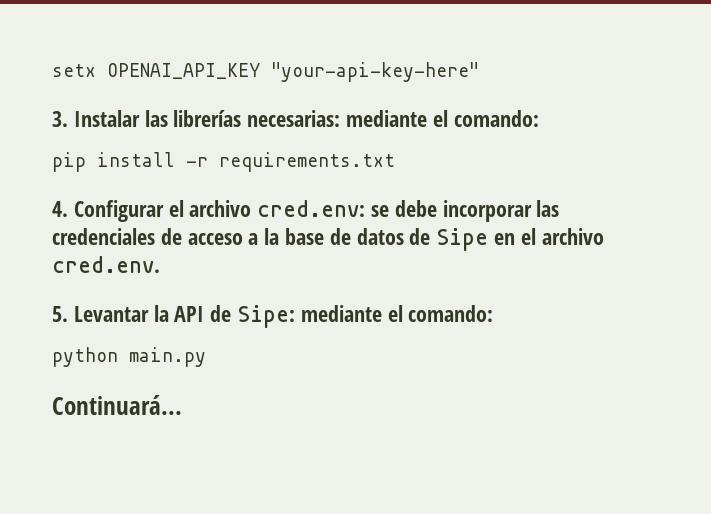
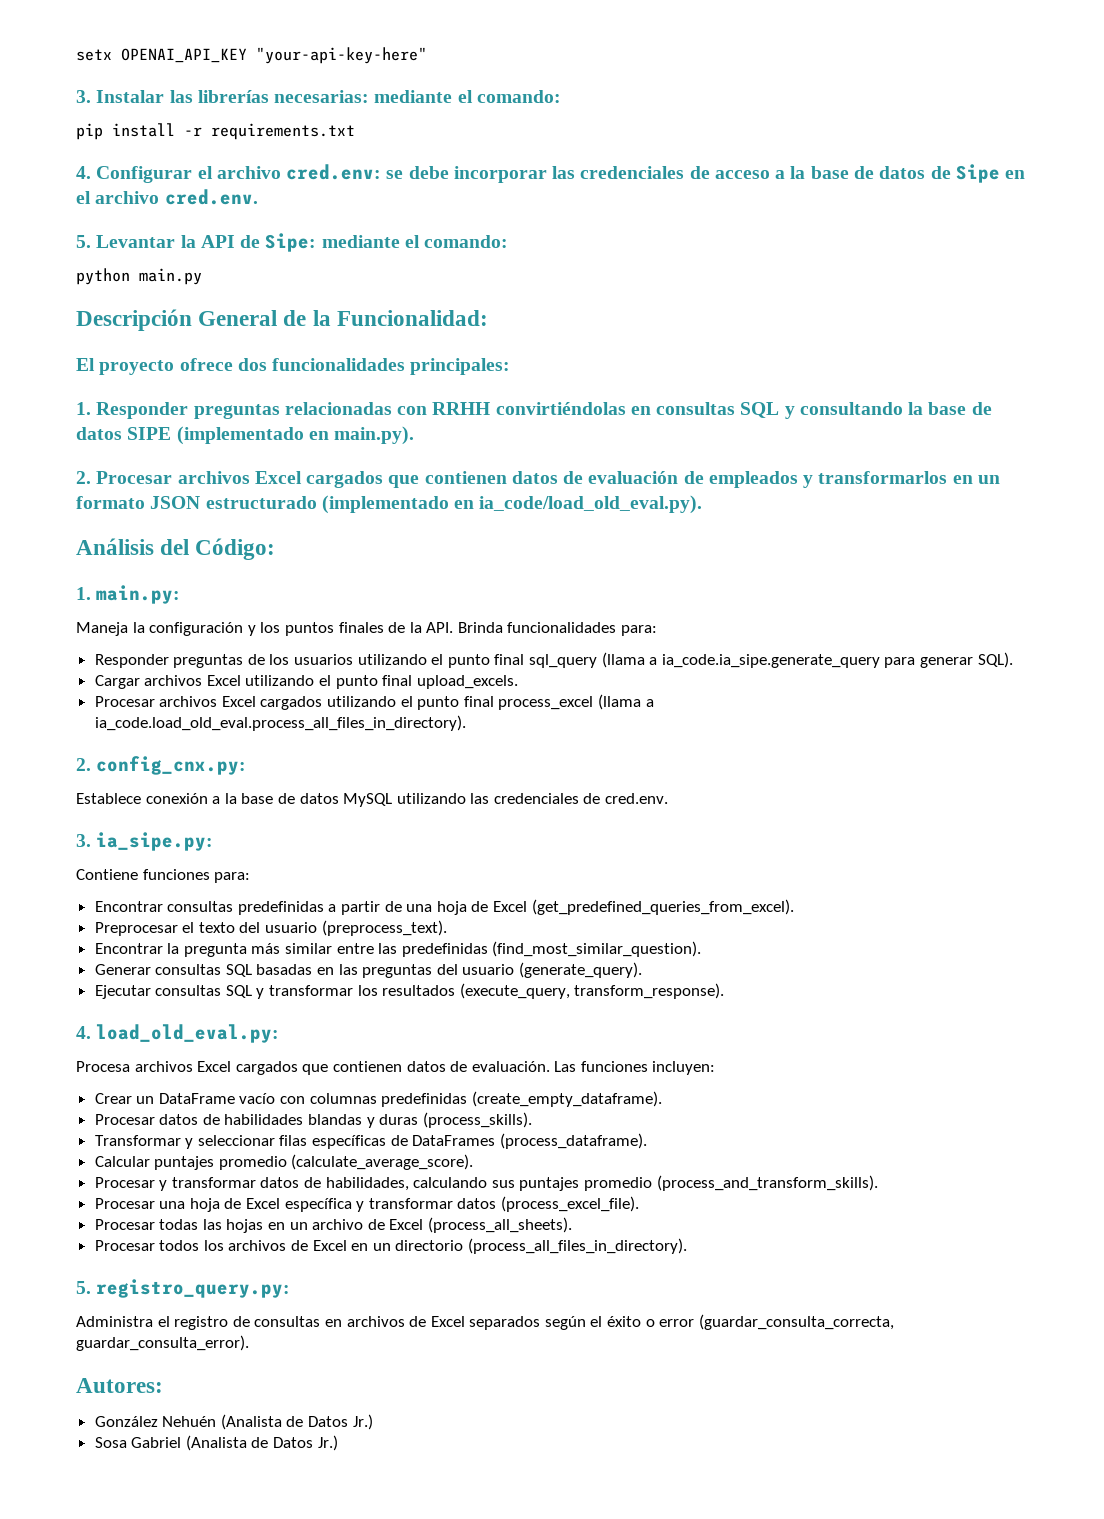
- Continuará...
+ Descripción General de la Funcionalidad:
+ El proyecto ofrece dos funcionalidades principales:
+ 1. Responder preguntas relacionadas con RRHH convirtiéndolas en consultas SQL y consultando la base de datos SIPE (implementado en main.py).
+ 2. Procesar archivos Excel cargados que contienen datos de evaluación de empleados y transformarlos en un formato JSON estructurado (implementado en ia_code/load_old_eval.py).
+ Análisis del Código:
+ 1. main.py:
+ Maneja la configuración y los puntos finales de la API. Brinda funcionalidades para:
+ Responder preguntas de los usuarios utilizando el punto final sql_query (llama a ia_code.ia_sipe.generate_query para generar SQL).
+ Cargar archivos Excel utilizando el punto final upload_excels.
+ Procesar archivos Excel cargados utilizando el punto final process_excel (llama a ia_code.load_old_eval.process_all_files_in_directory).
+ 2. config_cnx.py:
+ Establece conexión a la base de datos MySQL utilizando las credenciales de cred.env.
+ 3. ia_sipe.py:
+ Contiene funciones para:
+ Encontrar consultas predefinidas a partir de una hoja de Excel (get_predefined_queries_from_excel).
+ Preprocesar el texto del usuario (preprocess_text).
+ Encontrar la pregunta más similar entre las predefinidas (find_most_similar_question).
+ Generar consultas SQL basadas en las preguntas del usuario (generate_query).
+ Ejecutar consultas SQL y transformar los resultados (execute_query, transform_response).
+ 4. load_old_eval.py:
+ Procesa archivos Excel cargados que contienen datos de evaluación. Las funciones incluyen:
+ Crear un DataFrame vacío con columnas predefinidas (create_empty_dataframe).
+ Procesar datos de habilidades blandas y duras (process_skills).
+ Transformar y seleccionar filas específicas de DataFrames (process_dataframe).
+ Calcular puntajes promedio (calculate_average_score).
+ Procesar y transformar datos de habilidades, calculando sus puntajes promedio (process_and_transform_skills).
+ Procesar una hoja de Excel específica y transformar datos (process_excel_file).
+ Procesar todas las hojas en un archivo de Excel (process_all_sheets).
+ Procesar todos los archivos de Excel en un directorio (process_all_files_in_directory).
+ 5. registro_query.py:
+ Administra el registro de consultas en archivos de Excel separados según el éxito o error (guardar_consulta_correcta, guardar_consulta_error).
+ Autores:
+ González Nehuén (Analista de Datos Jr.)
+ Sosa Gabriel (Analista de Datos Jr.)

